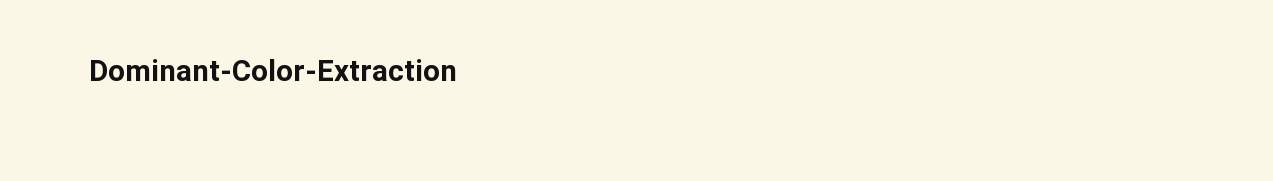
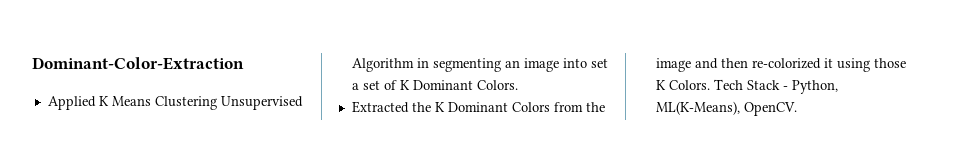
+ Applied K Means Clustering Unsupervised Algorithm in segmenting an image into set a set of K Dominant Colors.
+ Extracted the K Dominant Colors from the image and then re-colorized it using those K Colors. Tech Stack - Python, ML(K-Means), OpenCV.

